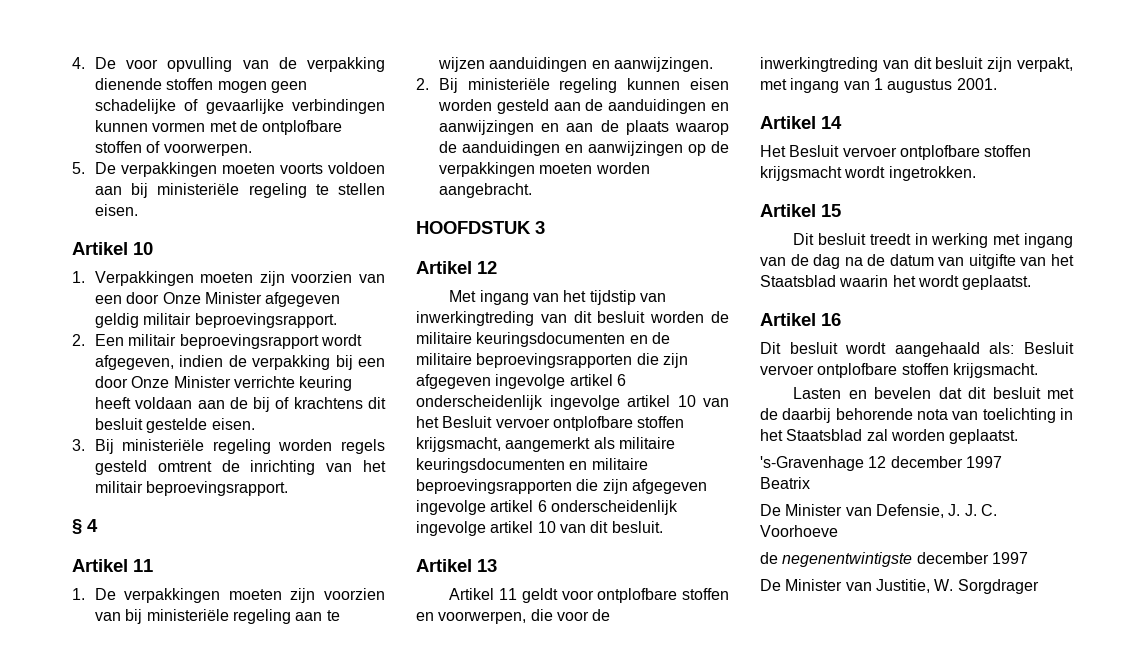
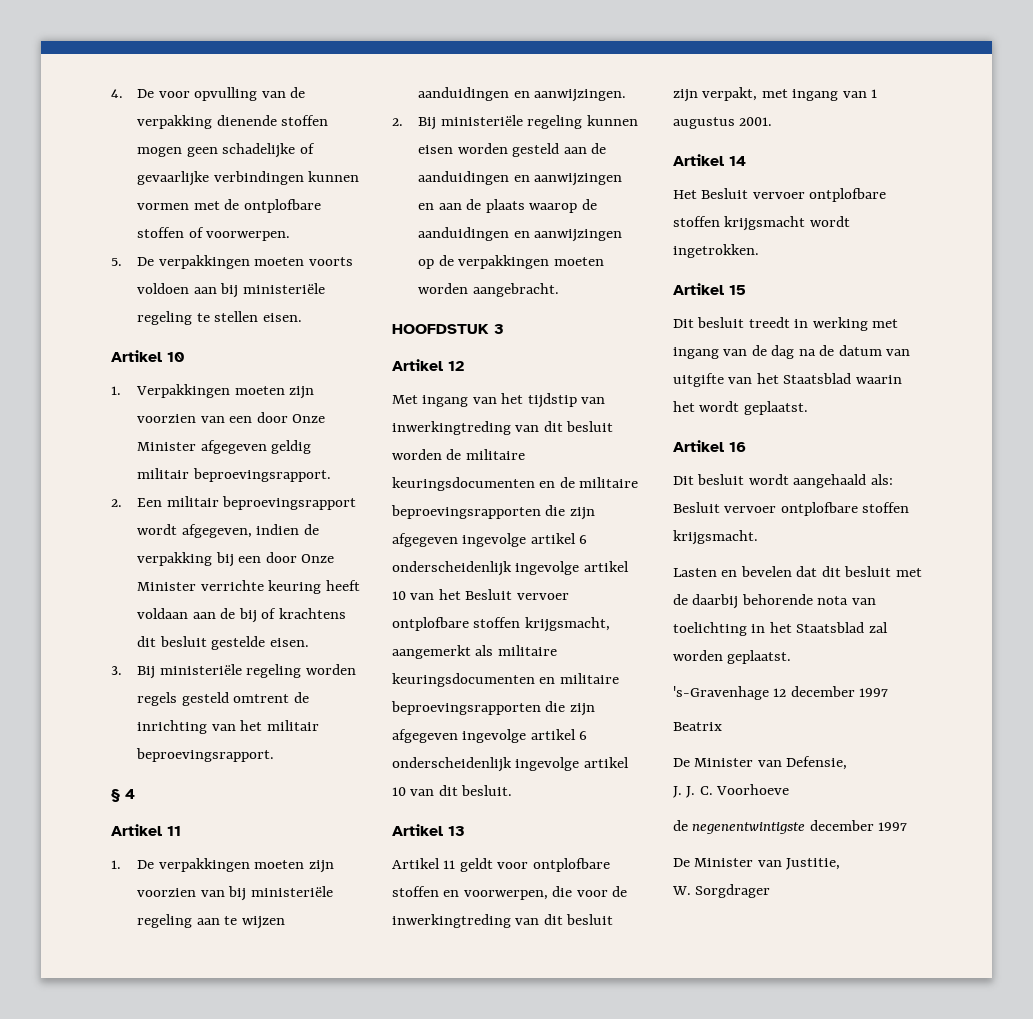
- De Minister van Defensie, J. J. C. Voorhoeve
+ De Minister van Defensie,
+ J. J. C. Voorhoeve
- De Minister van Justitie, W. Sorgdrager
+ De Minister van Justitie,
+ W. Sorgdrager

